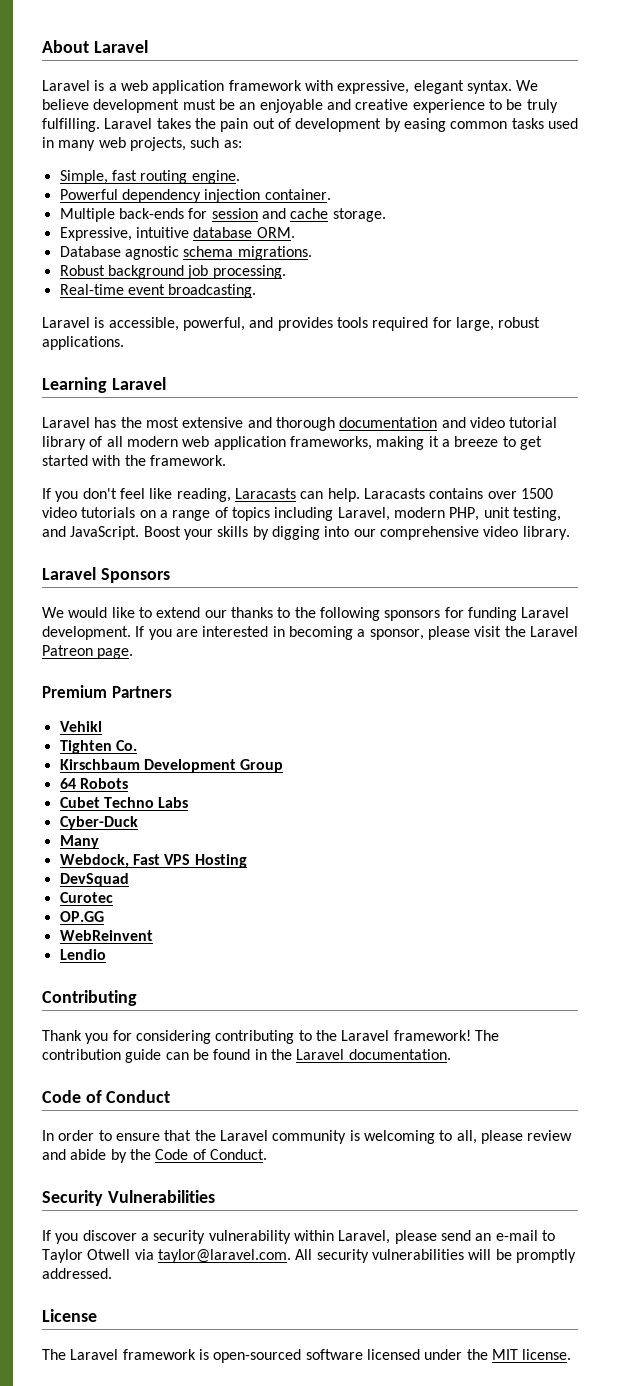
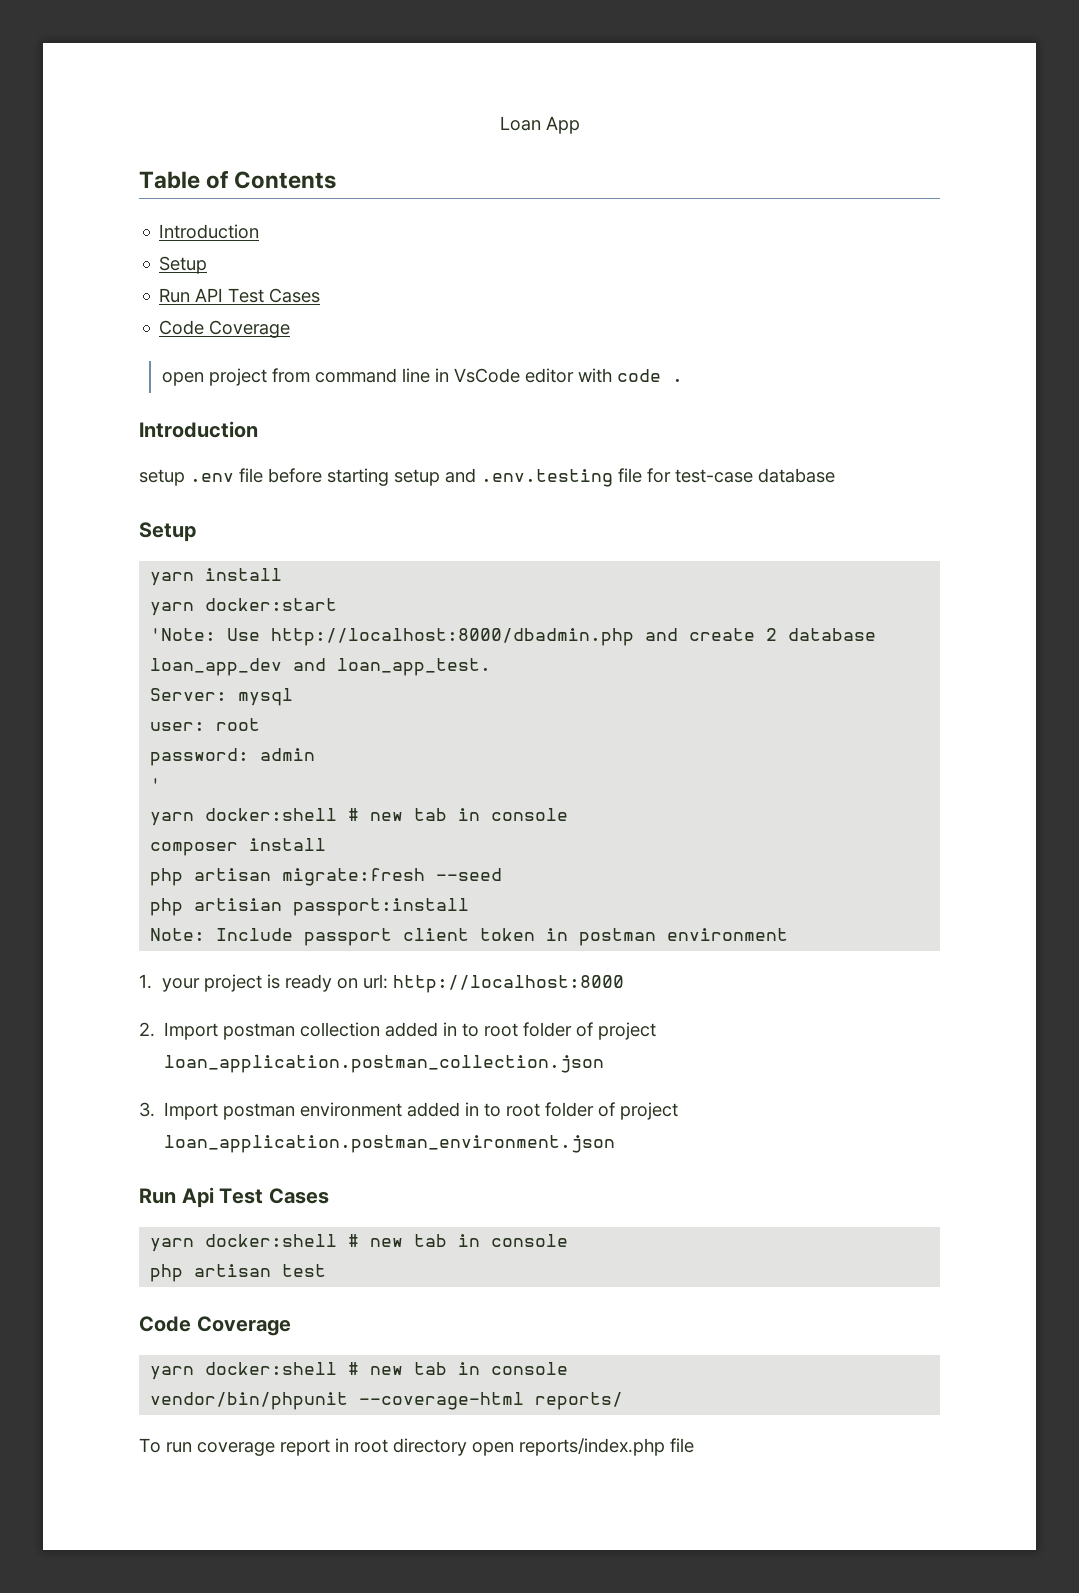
- About Laravel
- Laravel is a web application framework with expressive, elegant syntax. We believe development must be an enjoyable and creative experience to be truly fulfilling. Laravel takes the pain out of development by easing common tasks used in many web projects, such as:
- Simple, fast routing engine.
- Powerful dependency injection container.
- Multiple back-ends for session and cache storage.
- Expressive, intuitive database ORM.
- Database agnostic schema migrations.
- Robust background job processing.
- Real-time event broadcasting.
- Laravel is accessible, powerful, and provides tools required for large, robust applications.
- Learning Laravel
- Laravel has the most extensive and thorough documentation and video tutorial library of all modern web application frameworks, making it a breeze to get started with the framework.
- If you don't feel like reading, Laracasts can help. Laracasts contains over 1500 video tutorials on a range of topics including Laravel, modern PHP, unit testing, and JavaScript. Boost your skills by digging into our comprehensive video library.
- Laravel Sponsors
- We would like to extend our thanks to the following sponsors for funding Laravel development. If you are interested in becoming a sponsor, please visit the Laravel Patreon page.
- Premium Partners
- Vehikl
- Tighten Co.
- Kirschbaum Development Group
- 64 Robots
- Cubet Techno Labs
- Cyber-Duck
- Many
- Webdock, Fast VPS Hosting
- DevSquad
- Curotec
- OP.GG
- WebReinvent
- Lendio
- Contributing
- Thank you for considering contributing to the Laravel framework! The contribution guide can be found in the Laravel documentation.
- Code of Conduct
- In order to ensure that the Laravel community is welcoming to all, please review and abide by the Code of Conduct.
- Security Vulnerabilities
- If you discover a security vulnerability within Laravel, please send an e-mail to Taylor Otwell via taylor@laravel.com. All security vulnerabilities will be promptly addressed.
- License
- The Laravel framework is open-sourced software licensed under the MIT license.
+ Loan App
+ Table of Contents
+ Introduction
+ Setup
+ Run API Test Cases
+ Code Coverage
+ open project from command line in VsCode editor with code .
+ Introduction
+ setup .env file before starting setup and .env.testing file for test-case database
+ Setup
+ yarn install
+ yarn docker:start
+ 'Note: Use http://localhost:8000/dbadmin.php and create 2 database loan_app_dev and loan_app_test.
+ Server: mysql
+ user: root
+ password: admin
+ '
+ yarn docker:shell # new tab in console
+ composer install
+ php artisan migrate:fresh --seed
+ php artisian passport:install
+ Note: Include passport client token in postman environment
+ 1. your project is ready on url: http://localhost:8000
+ 2. Import postman collection added in to root folder of project loan_application.postman_collection.json
+ 3. Import postman environment added in to root folder of project loan_application.postman_environment.json
+ Run Api Test Cases
+ yarn docker:shell # new tab in console
+ php artisan test
+ Code Coverage
+ yarn docker:shell # new tab in console
+ vendor/bin/phpunit --coverage-html reports/
+ To run coverage report in root directory open reports/index.php file

